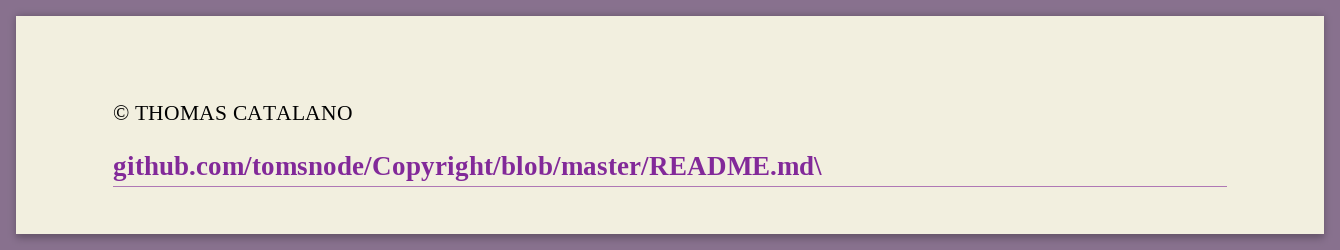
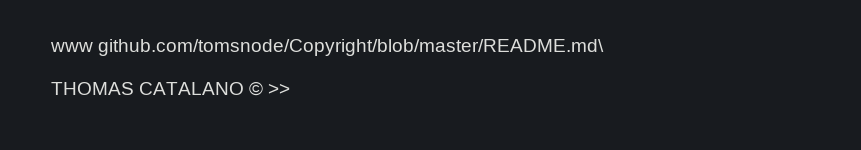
- © THOMAS CATALANO
- github.com/tomsnode/Copyright/blob/master/README.md\
+ www github.com/tomsnode/Copyright/blob/master/README.md\
+ THOMAS CATALANO © >>

